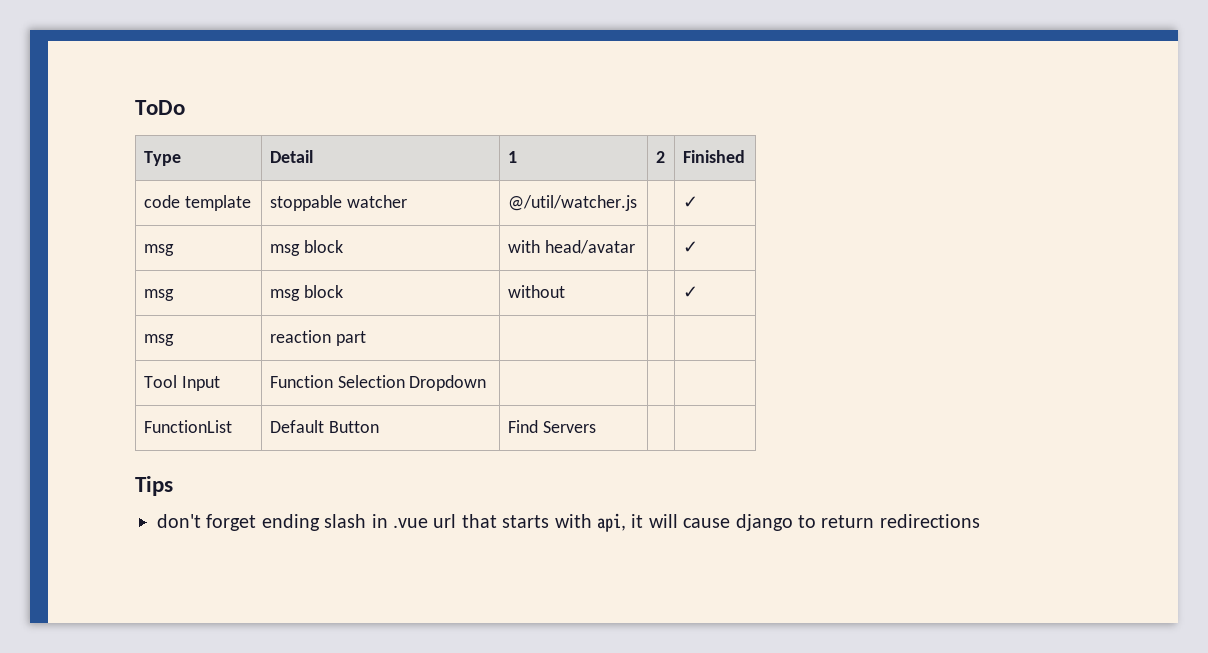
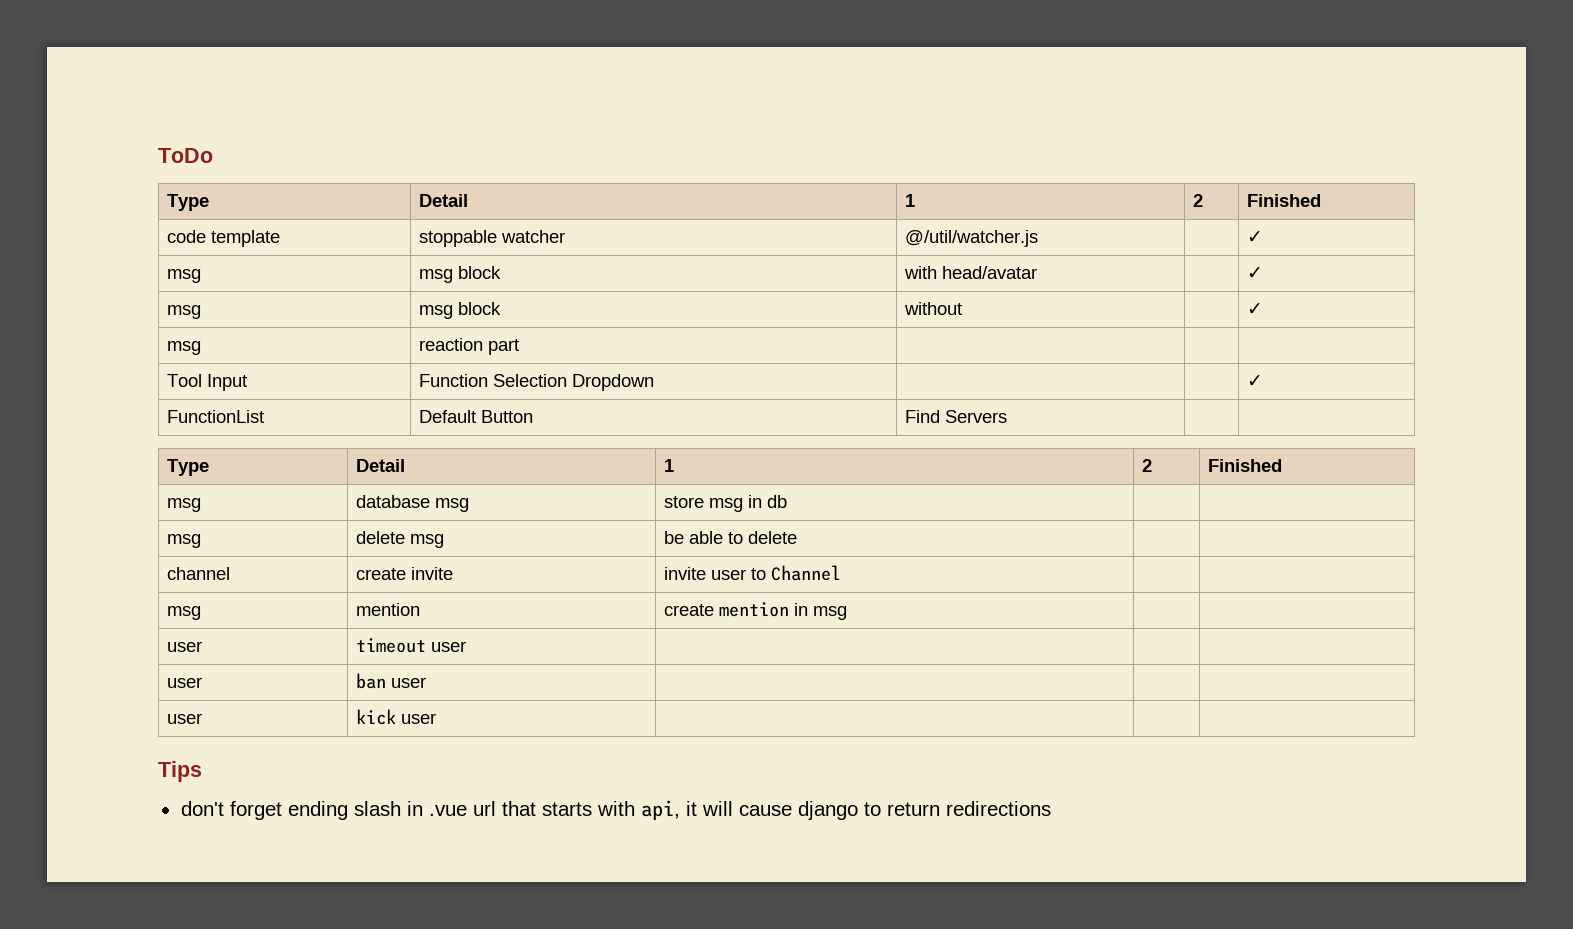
- Tool Input | Function Selection Dropdown | | |
+ Tool Input | Function Selection Dropdown | | | ✓
  FunctionList | Default Button | Find Servers | |
+ Type | Detail | 1 | 2 | Finished
+ msg | database msg | store msg in db | |
+ msg | delete msg | be able to delete | |
+ channel | create invite | invite user to Channel | |
+ msg | mention | create mention in msg | |
+ user | timeout user | | |
+ user | ban user | | |
+ user | kick user | | |

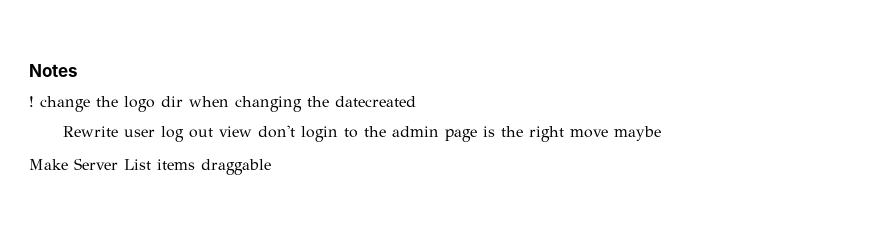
- ToDo
- Type | Detail | 1 | 2 | Finished
- code template | stoppable watcher | @/util/watcher.js | | ✓
- msg | msg block | with head/avatar | | ✓
- msg | msg block | without | | ✓
- msg | reaction part | | |
- Tool Input | Function Selection Dropdown | | | ✓
- FunctionList | Default Button | Find Servers | |
- Type | Detail | 1 | 2 | Finished
- msg | database msg | store msg in db | |
- msg | delete msg | be able to delete | |
- channel | create invite | invite user to Channel | |
- msg | mention | create mention in msg | |
- user | timeout user | | |
- user | ban user | | |
- user | kick user | | |
- Tips
- don't forget ending slash in .vue url that starts with api, it will cause django to return redirections
+ Notes
+ ! change the logo dir when changing the datecreated
+ Rewrite user log out view don't login to the admin page is the right move maybe
+ Make Server List items draggable

